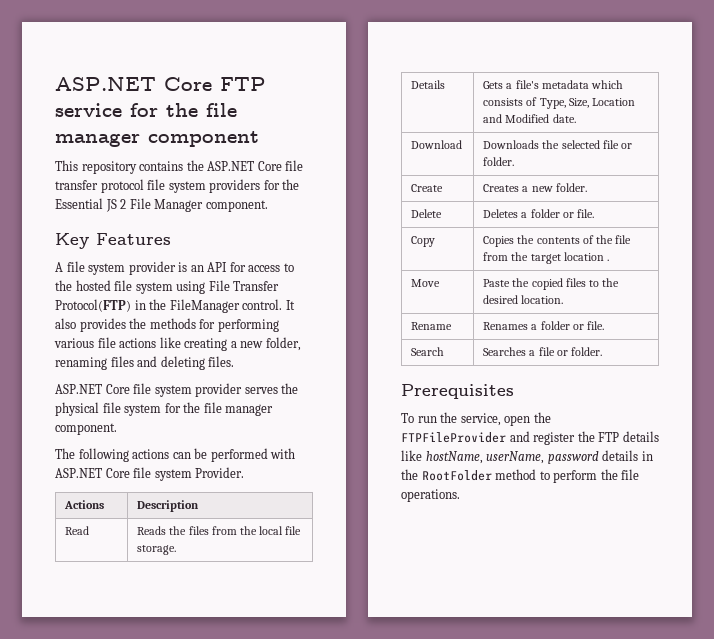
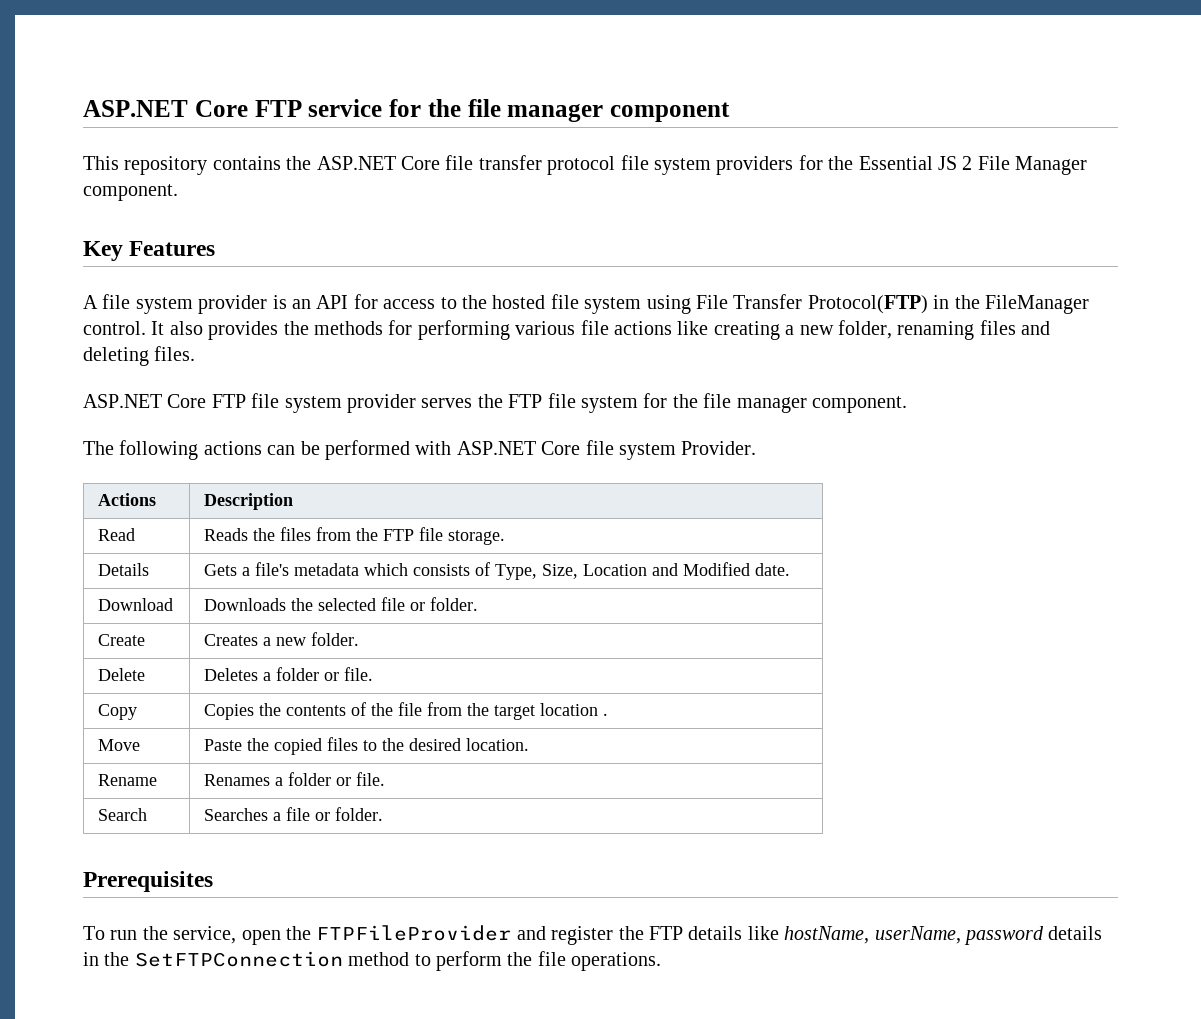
- ASP.NET Core file system provider serves the physical file system for the file manager component.
+ ASP.NET Core FTP file system provider serves the FTP file system for the file manager component.
- Read | Reads the files from the local file storage.
+ Read | Reads the files from the FTP file storage.
- To run the service, open the FTPFileProvider and register the FTP details like hostName, userName, password details in the RootFolder method to perform the file operations.
+ To run the service, open the FTPFileProvider and register the FTP details like hostName, userName, password details in the SetFTPConnection method to perform the file operations.

